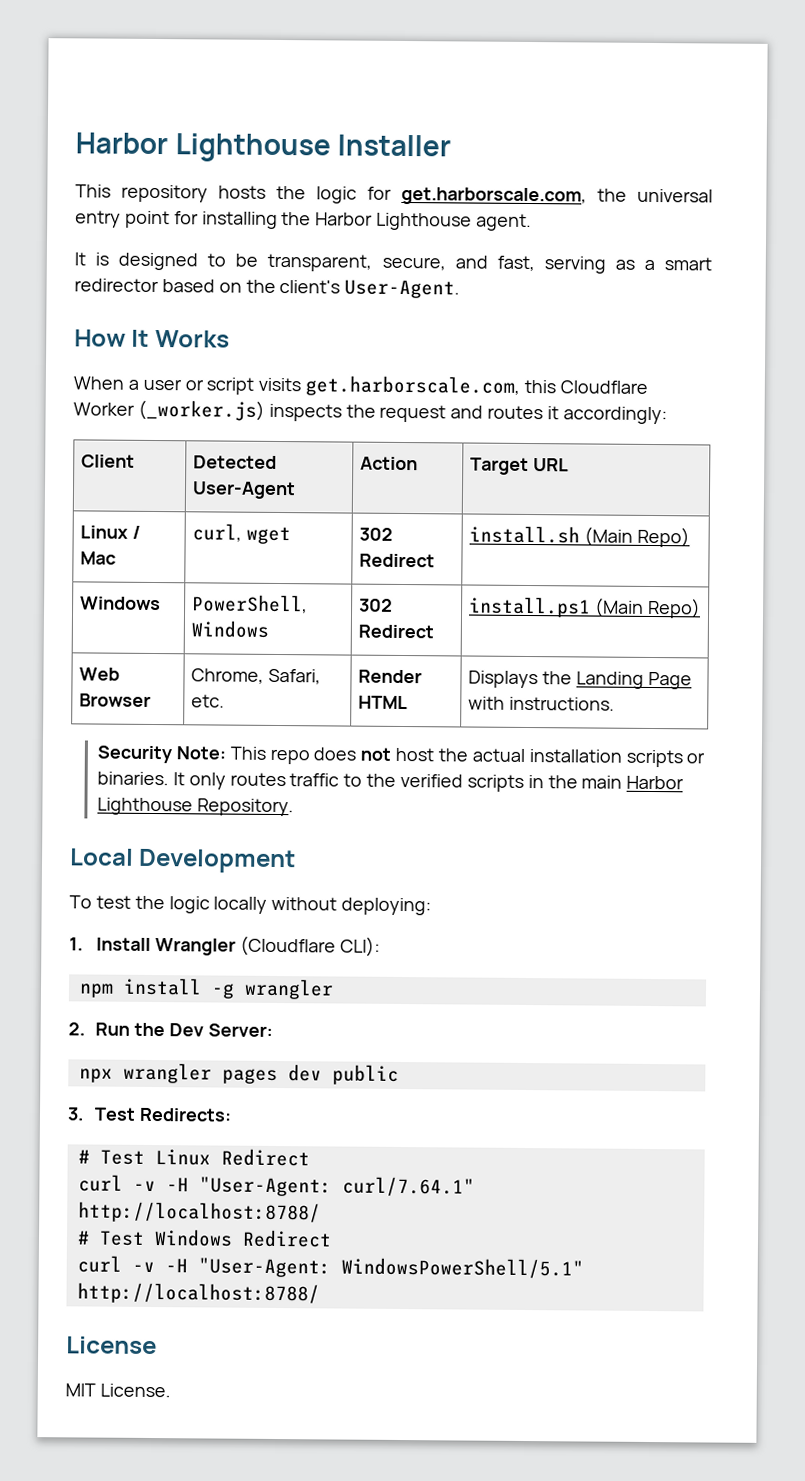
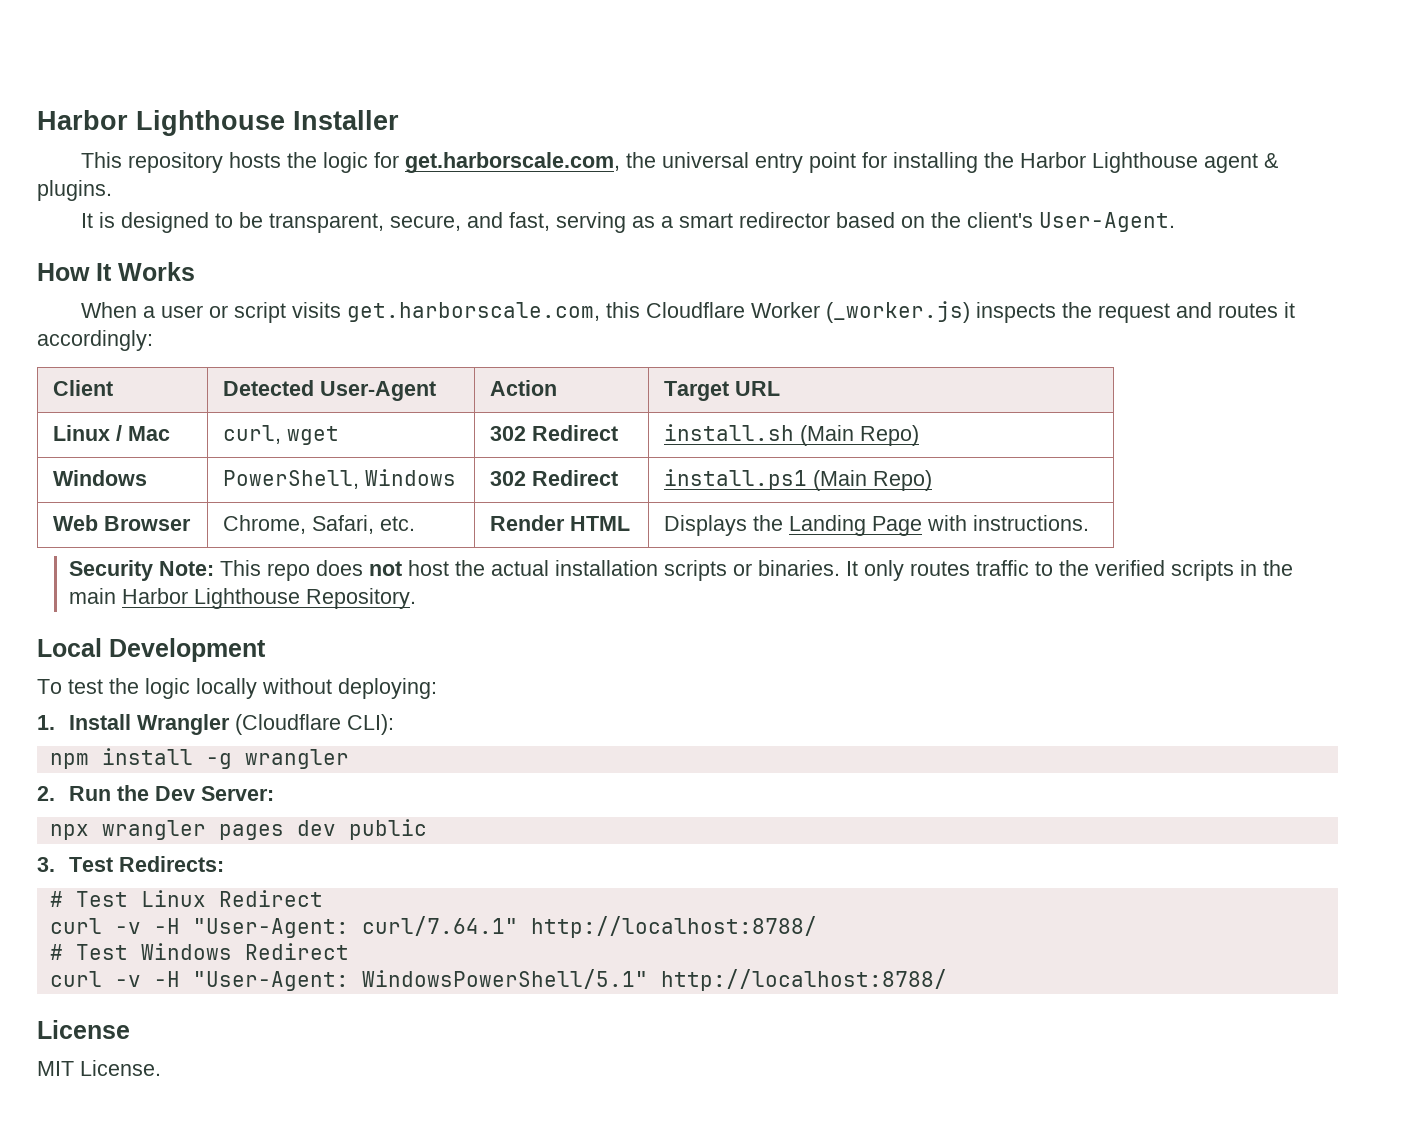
- This repository hosts the logic for get.harborscale.com, the universal entry point for installing the Harbor Lighthouse agent.
+ This repository hosts the logic for get.harborscale.com, the universal entry point for installing the Harbor Lighthouse agent & plugins.

